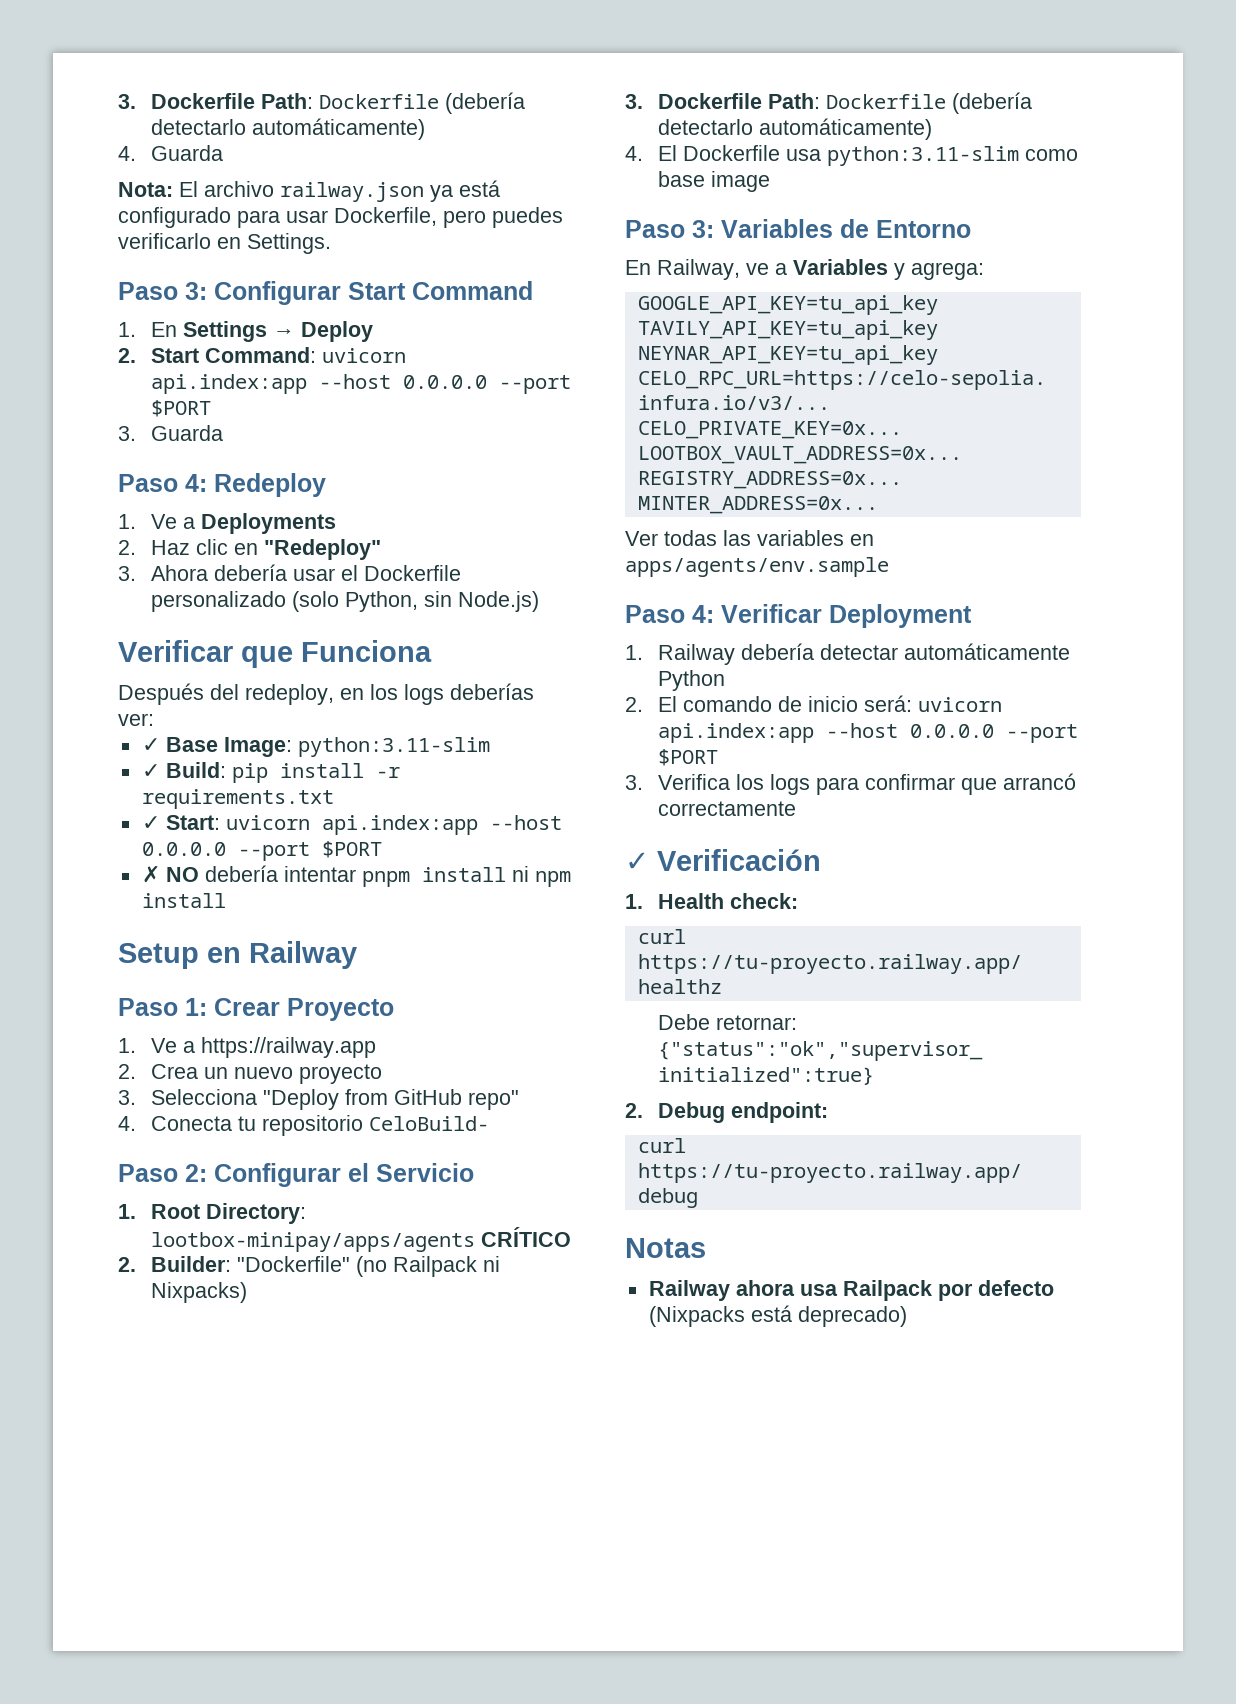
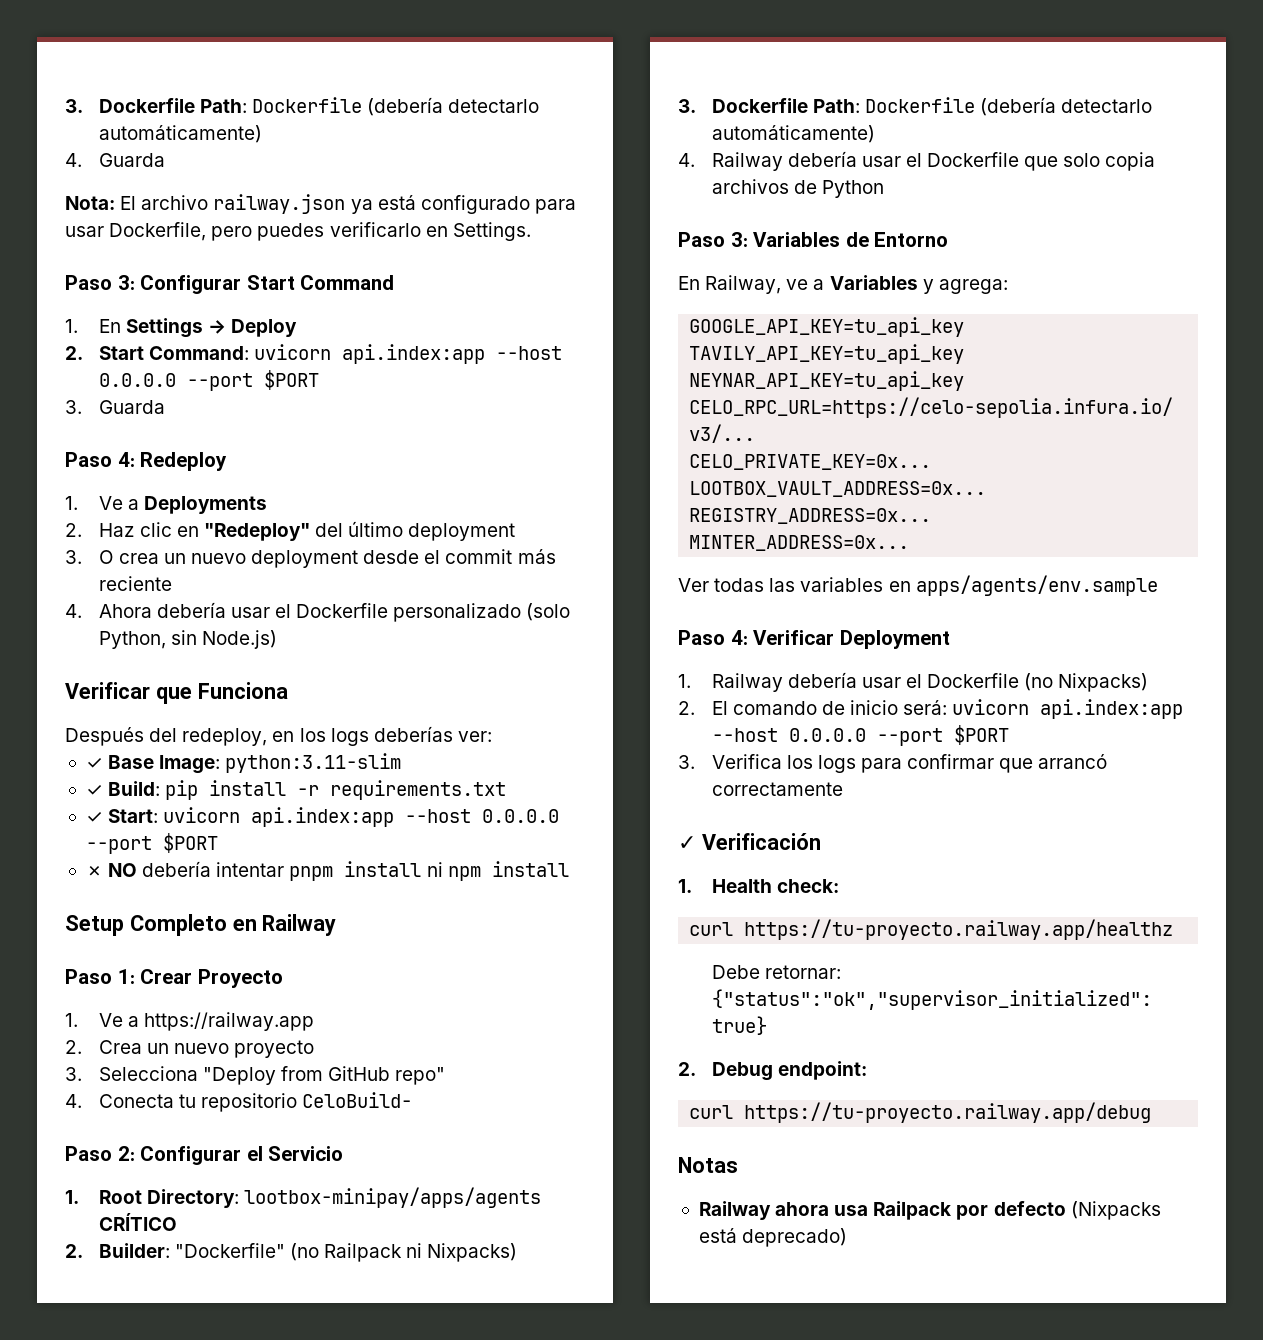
- 2. Haz clic en "Redeploy"
- 3. Ahora debería usar el Dockerfile personalizado (solo Python, sin Node.js)
+ 2. Haz clic en "Redeploy" del último deployment
+ 3. O crea un nuevo deployment desde el commit más reciente
+ 4. Ahora debería usar el Dockerfile personalizado (solo Python, sin Node.js)
- Setup en Railway
+ Setup Completo en Railway
- 4. El Dockerfile usa python:3.11-slim como base image
+ 4. Railway debería usar el Dockerfile que solo copia archivos de Python
- 1. Railway debería detectar automáticamente Python
+ 1. Railway debería usar el Dockerfile (no Nixpacks)

